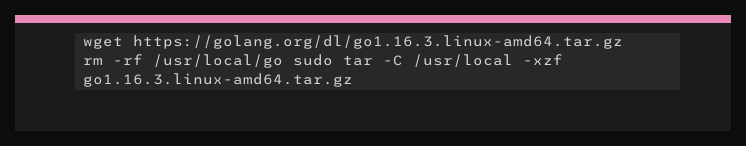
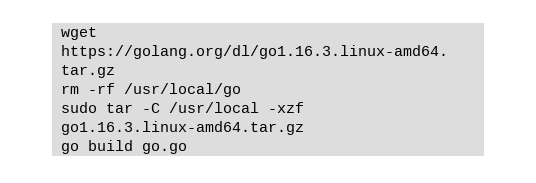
- rm -rf /usr/local/go sudo tar -C /usr/local -xzf go1.16.3.linux-amd64.tar.gz
+ rm -rf /usr/local/go
+ sudo tar -C /usr/local -xzf go1.16.3.linux-amd64.tar.gz
+ go build go.go

